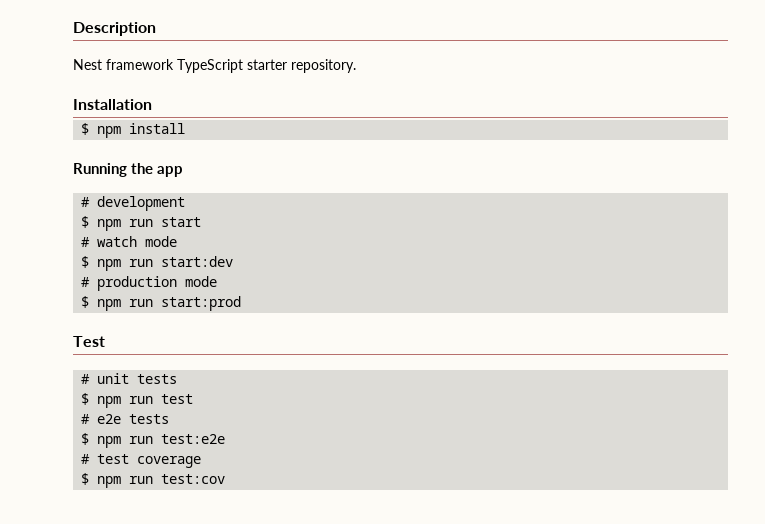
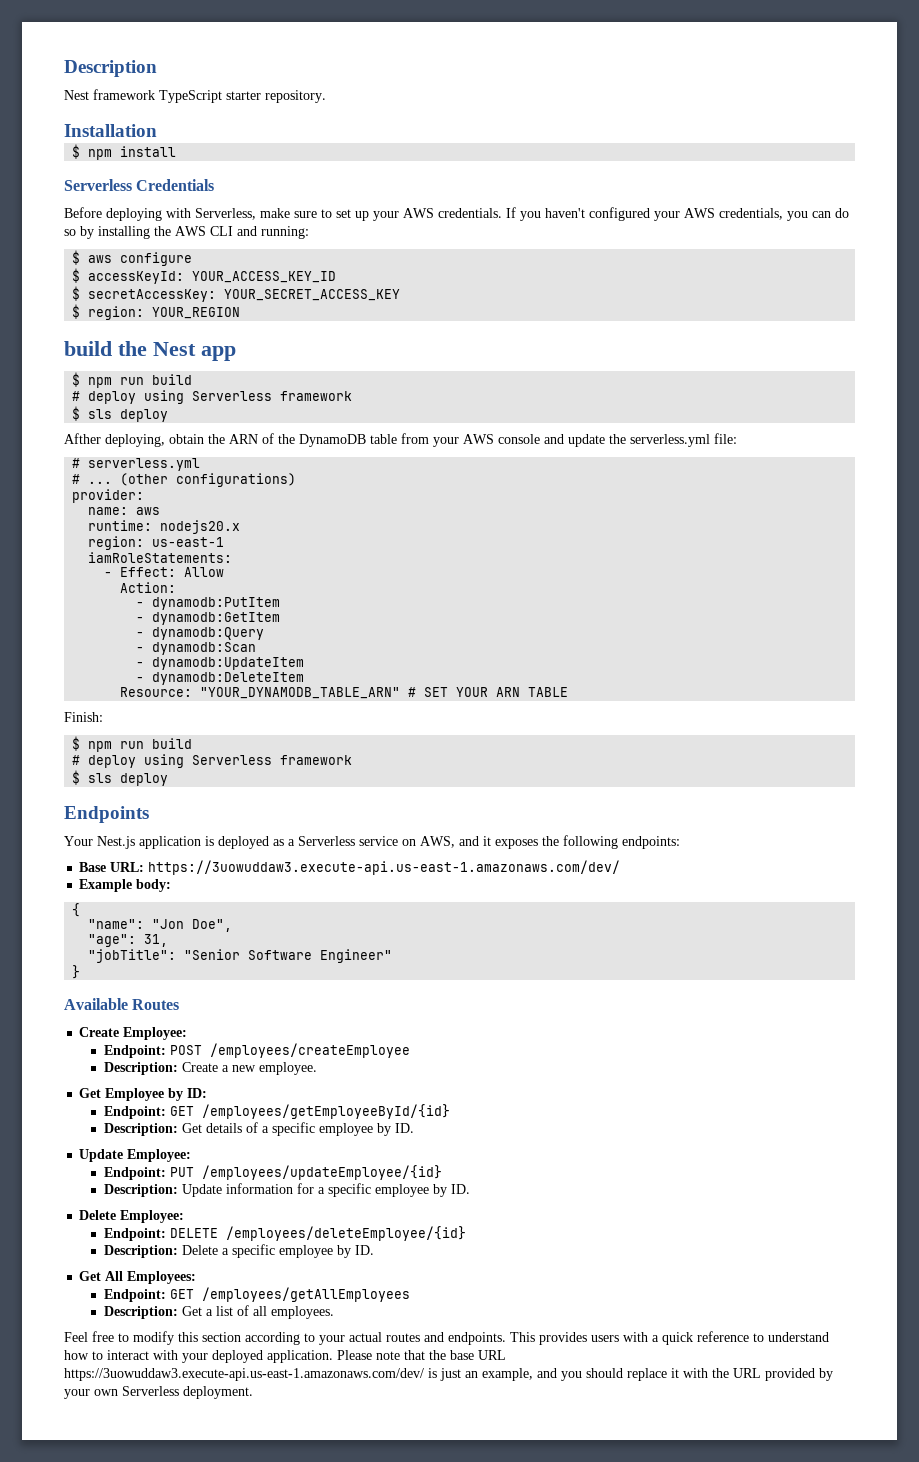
- Running the app
- # development
- $ npm run start
- # watch mode
- $ npm run start:dev
- # production mode
- $ npm run start:prod
- Test
- # unit tests
- $ npm run test
- # e2e tests
- $ npm run test:e2e
- # test coverage
- $ npm run test:cov
+ Serverless Credentials
+ Before deploying with Serverless, make sure to set up your AWS credentials. If you haven't configured your AWS credentials, you can do so by installing the AWS CLI and running:
+ $ aws configure
+ $ accessKeyId: YOUR_ACCESS_KEY_ID
+ $ secretAccessKey: YOUR_SECRET_ACCESS_KEY
+ $ region: YOUR_REGION
+ build the Nest app
+ $ npm run build
+ # deploy using Serverless framework
+ $ sls deploy
+ Afther deploying, obtain the ARN of the DynamoDB table from your AWS console and update the serverless.yml file:
+ # serverless.yml
+ # ... (other configurations)
+ provider:
+ name: aws
+ runtime: nodejs20.x
+ region: us-east-1
+ iamRoleStatements:
+ - Effect: Allow
+ Action:
+ - dynamodb:PutItem
+ - dynamodb:GetItem
+ - dynamodb:Query
+ - dynamodb:Scan
+ - dynamodb:UpdateItem
+ - dynamodb:DeleteItem
+ Resource: "YOUR_DYNAMODB_TABLE_ARN" # SET YOUR ARN TABLE
+ Finish:
+ $ npm run build
+ # deploy using Serverless framework
+ $ sls deploy
+ Endpoints
+ Your Nest.js application is deployed as a Serverless service on AWS, and it exposes the following endpoints:
+ Base URL: https://3uowuddaw3.execute-api.us-east-1.amazonaws.com/dev/
+ Example body:
+ {
+ "name": "Jon Doe",
+ "age": 31,
+ "jobTitle": "Senior Software Engineer"
+ }
+ Available Routes
+ Create Employee:
+ Endpoint: POST /employees/createEmployee
+ Description: Create a new employee.
+ Get Employee by ID:
+ Endpoint: GET /employees/getEmployeeById/{id}
+ Description: Get details of a specific employee by ID.
+ Update Employee:
+ Endpoint: PUT /employees/updateEmployee/{id}
+ Description: Update information for a specific employee by ID.
+ Delete Employee:
+ Endpoint: DELETE /employees/deleteEmployee/{id}
+ Description: Delete a specific employee by ID.
+ Get All Employees:
+ Endpoint: GET /employees/getAllEmployees
+ Description: Get a list of all employees.
+ Feel free to modify this section according to your actual routes and endpoints. This provides users with a quick reference to understand how to interact with your deployed application. Please note that the base URL https://3uowuddaw3.execute-api.us-east-1.amazonaws.com/dev/ is just an example, and you should replace it with the URL provided by your own Serverless deployment.

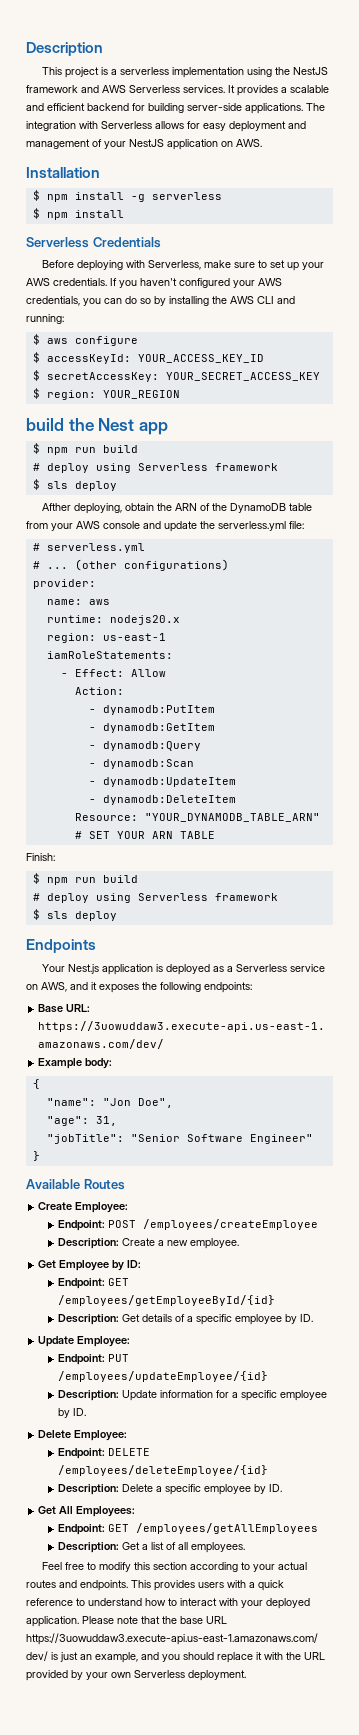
- Nest framework TypeScript starter repository.
+ This project is a serverless implementation using the NestJS framework and AWS Serverless services. It provides a scalable and efficient backend for building server-side applications. The integration with Serverless allows for easy deployment and management of your NestJS application on AWS.
  Installation
+ $ npm install -g serverless

